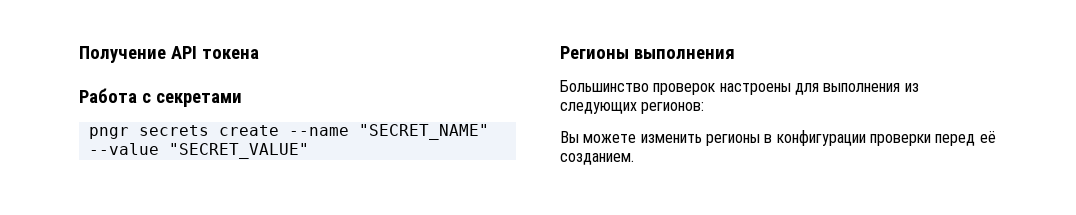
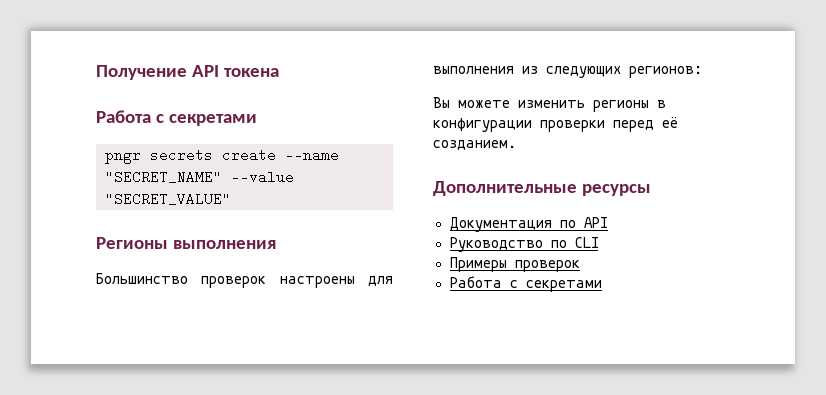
+ Дополнительные ресурсы
+ Документация по API
+ Руководство по CLI
+ Примеры проверок
+ Работа с секретами

